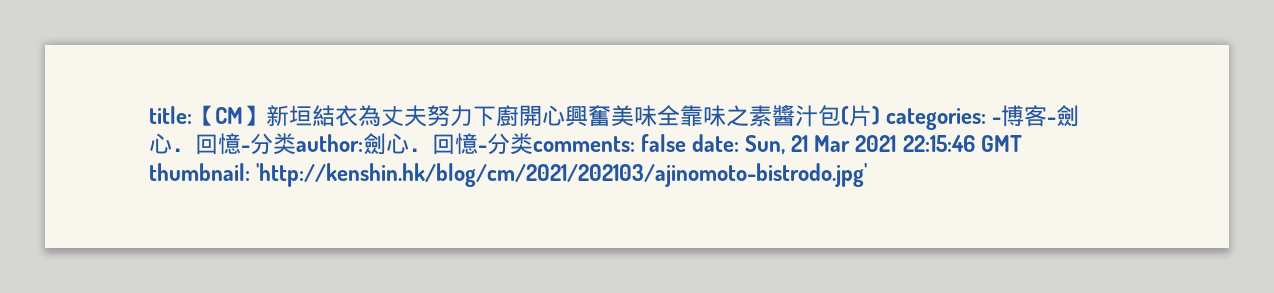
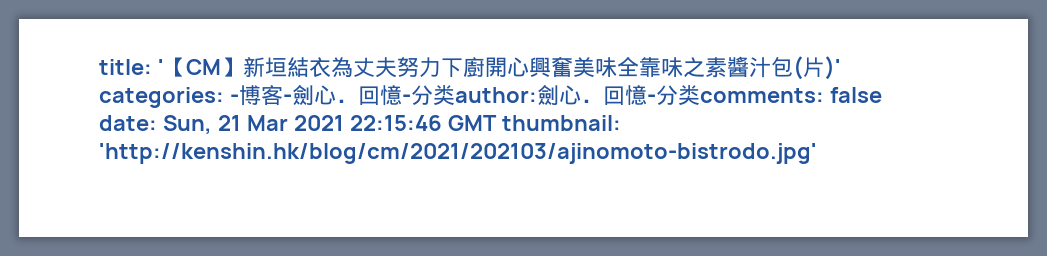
- title:【CM】新垣結衣為丈夫努力下廚開心興奮美味全靠味之素醬汁包(片) categories: -博客-劍心．回憶-分类author:劍心．回憶-分类comments: false date: Sun, 21 Mar 2021 22:15:46 GMT thumbnail: 'http://kenshin.hk/blog/cm/2021/202103/ajinomoto-bistrodo.jpg'
+ title: '【CM】新垣結衣為丈夫努力下廚開心興奮美味全靠味之素醬汁包(片)' categories: -博客-劍心．回憶-分类author:劍心．回憶-分类comments: false date: Sun, 21 Mar 2021 22:15:46 GMT thumbnail: 'http://kenshin.hk/blog/cm/2021/202103/ajinomoto-bistrodo.jpg'

